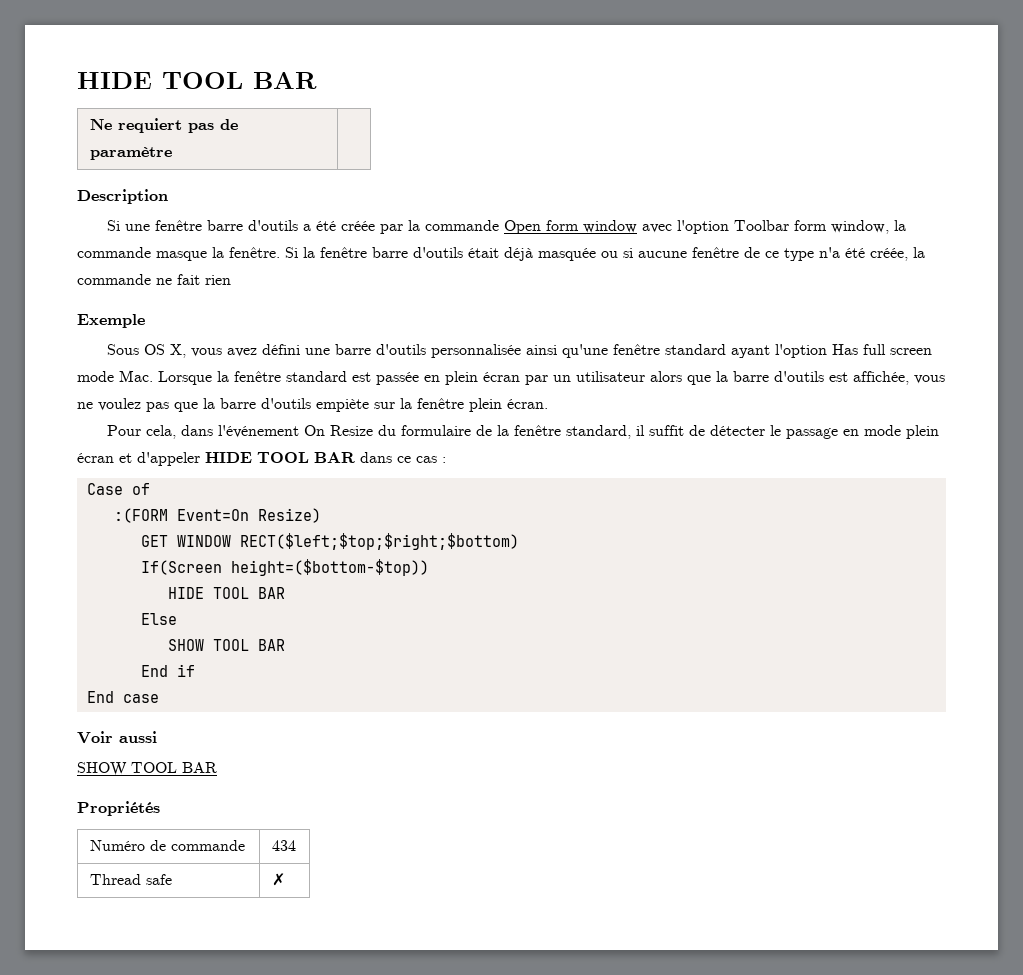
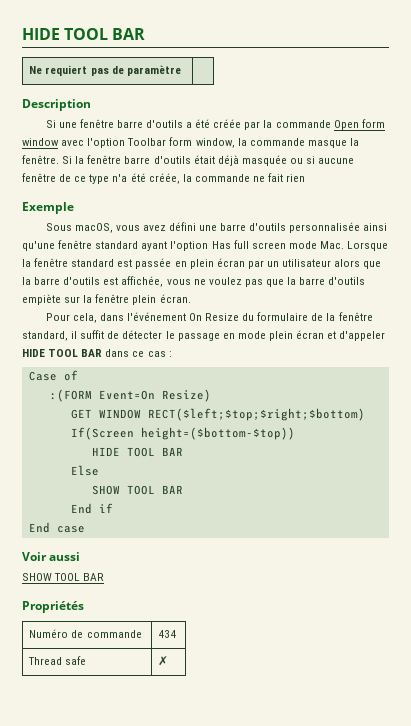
- Sous OS X, vous avez défini une barre d'outils personnalisée ainsi qu'une fenêtre standard ayant l'option Has full screen mode Mac. Lorsque la fenêtre standard est passée en plein écran par un utilisateur alors que la barre d'outils est affichée, vous ne voulez pas que la barre d'outils empiète sur la fenêtre plein écran.
+ Sous macOS, vous avez défini une barre d'outils personnalisée ainsi qu'une fenêtre standard ayant l'option Has full screen mode Mac. Lorsque la fenêtre standard est passée en plein écran par un utilisateur alors que la barre d'outils est affichée, vous ne voulez pas que la barre d'outils empiète sur la fenêtre plein écran.

